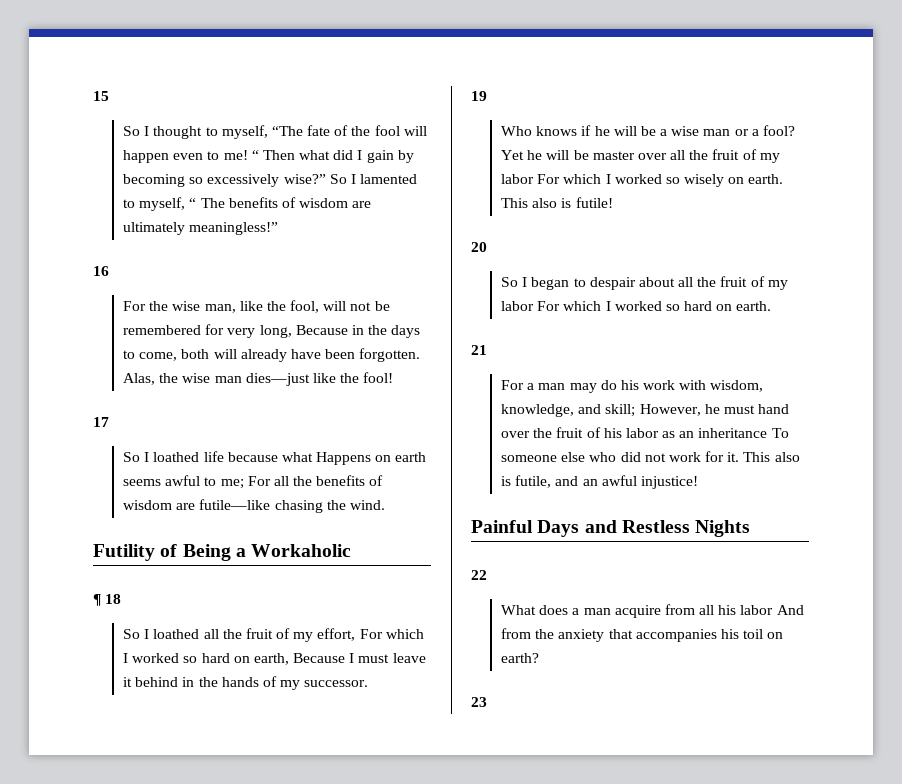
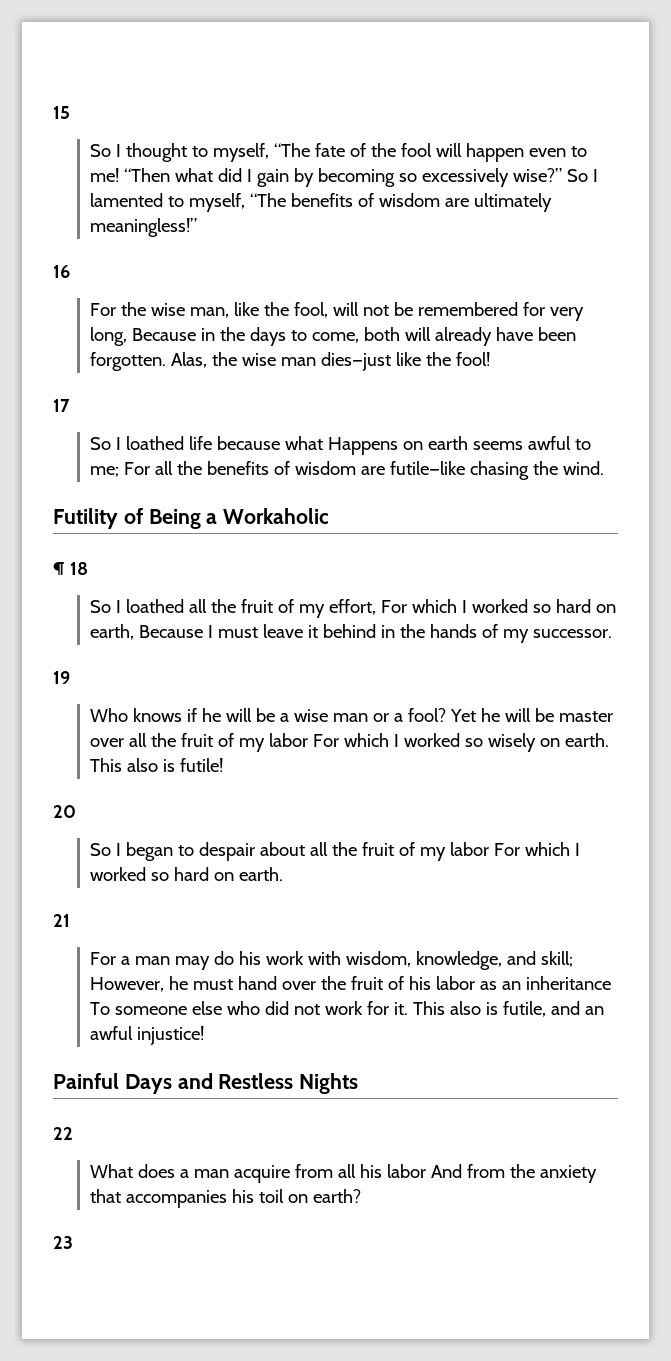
- “ Then what did I gain by becoming so excessively wise?”
+ “Then what did I gain by becoming so excessively wise?”
- So I lamented to myself, “ The benefits of wisdom are ultimately meaningless!”
+ So I lamented to myself, “The benefits of wisdom are ultimately meaningless!”

